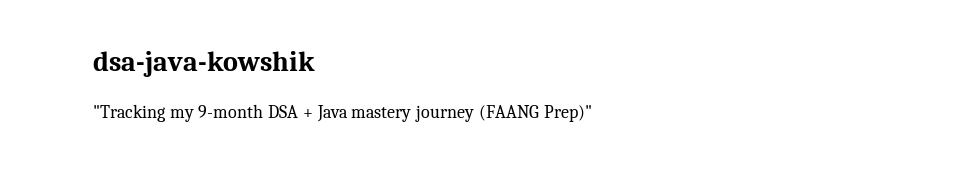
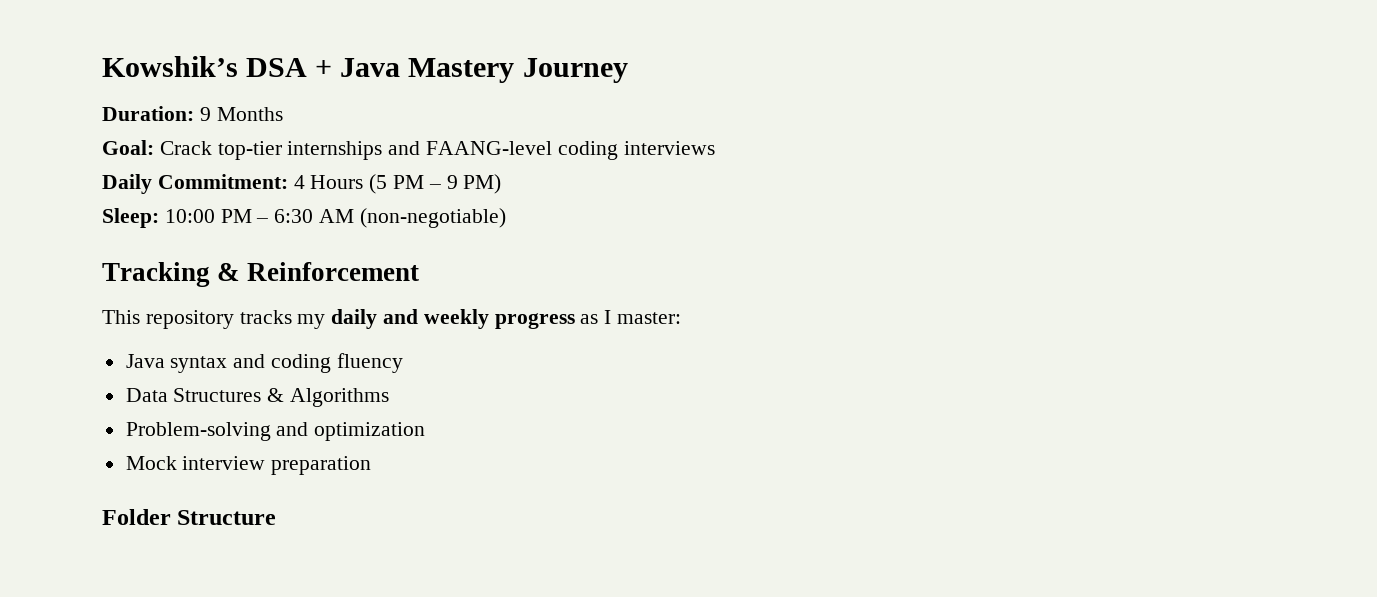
- dsa-java-kowshik
- "Tracking my 9-month DSA + Java mastery journey (FAANG Prep)"
+ Kowshik’s DSA + Java Mastery Journey
+ Duration: 9 Months
+ Goal: Crack top-tier internships and FAANG-level coding interviews
+ Daily Commitment: 4 Hours (5 PM – 9 PM)
+ Sleep: 10:00 PM – 6:30 AM (non-negotiable)
+ Tracking & Reinforcement
+ This repository tracks my daily and weekly progress as I master:
+ Java syntax and coding fluency
+ Data Structures & Algorithms
+ Problem-solving and optimization
+ Mock interview preparation
+ Folder Structure

